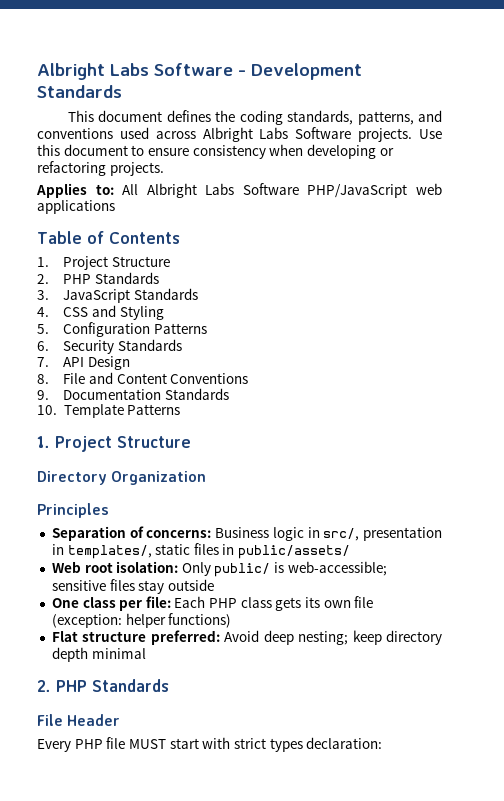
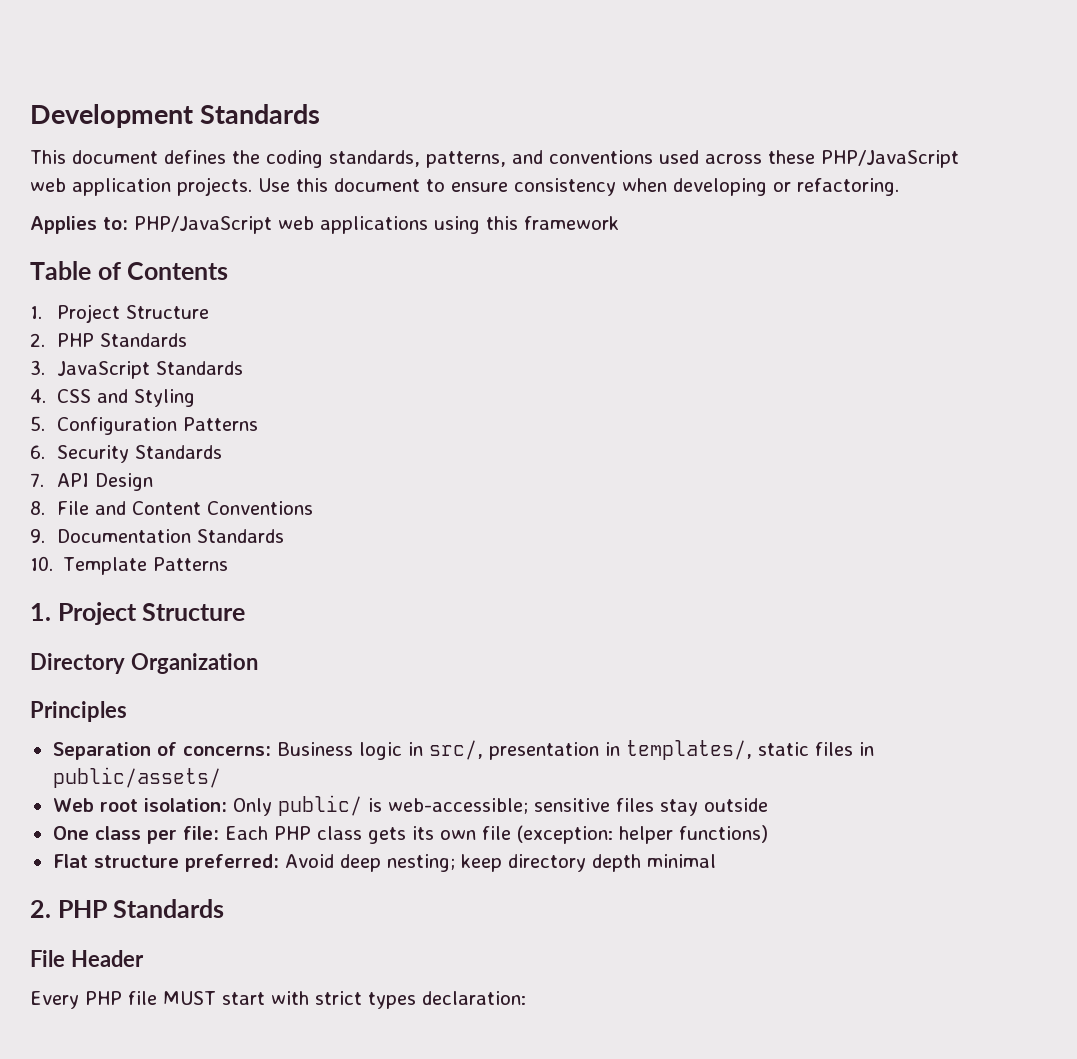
- Albright Labs Software - Development Standards
+ Development Standards
- This document defines the coding standards, patterns, and conventions used across Albright Labs Software projects.
+ This document defines the coding standards, patterns, and conventions used across these PHP/JavaScript web application projects.
- Use this document to ensure consistency when developing or refactoring projects.
+ Use this document to ensure consistency when developing or refactoring.
- Applies to: All Albright Labs Software PHP/JavaScript web applications
+ Applies to: PHP/JavaScript web applications using this framework

